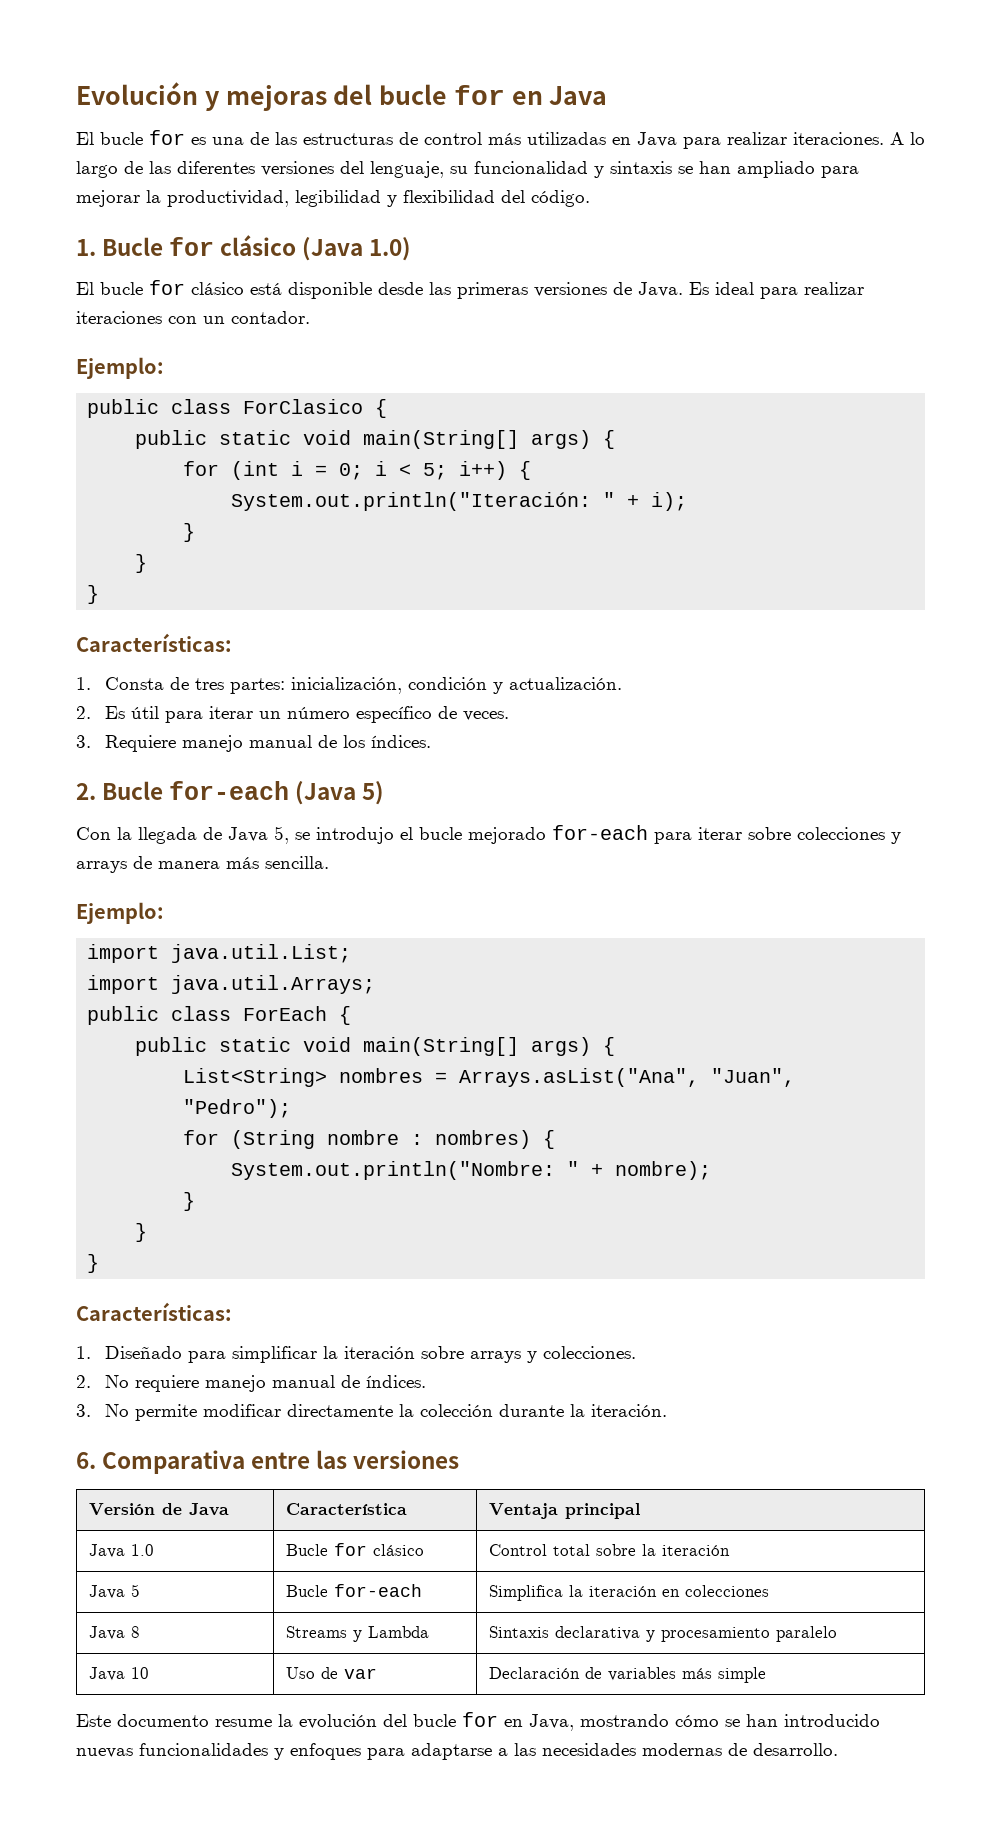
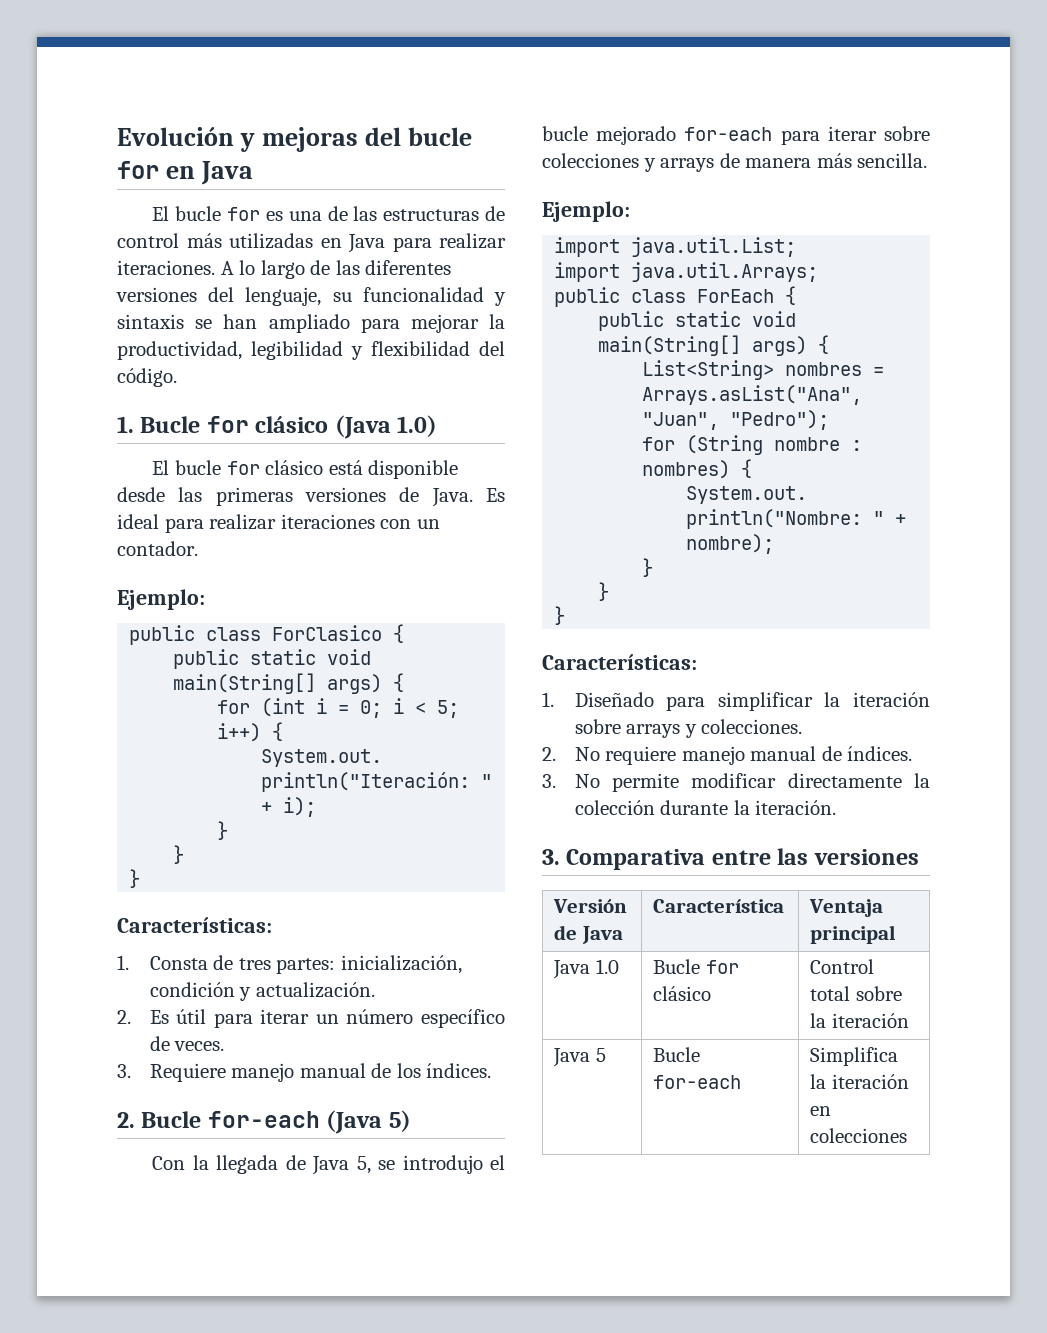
- 6. Comparativa entre las versiones
+ 3. Comparativa entre las versiones
- Java 8 | Streams y Lambda | Sintaxis declarativa y procesamiento paralelo
- Java 10 | Uso de var | Declaración de variables más simple
- Este documento resume la evolución del bucle for en Java, mostrando cómo se han introducido nuevas funcionalidades y enfoques para adaptarse a las necesidades modernas de desarrollo.

